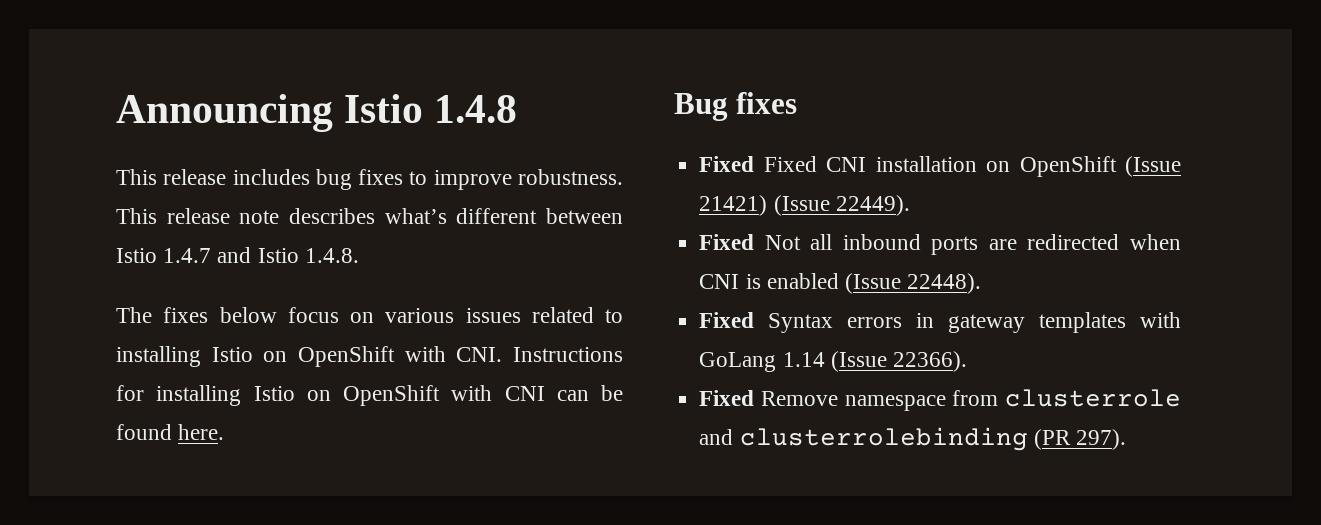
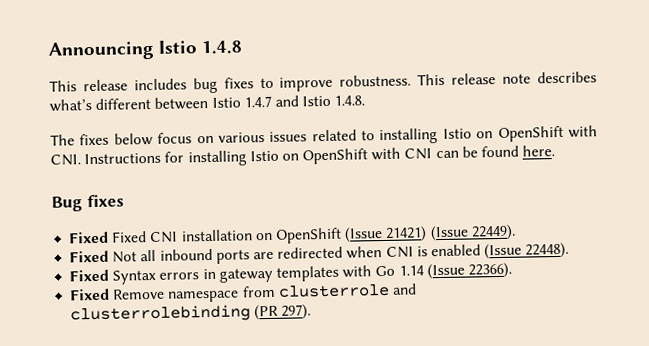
- Fixed Syntax errors in gateway templates with GoLang 1.14 (Issue 22366).
+ Fixed Syntax errors in gateway templates with Go 1.14 (Issue 22366).

